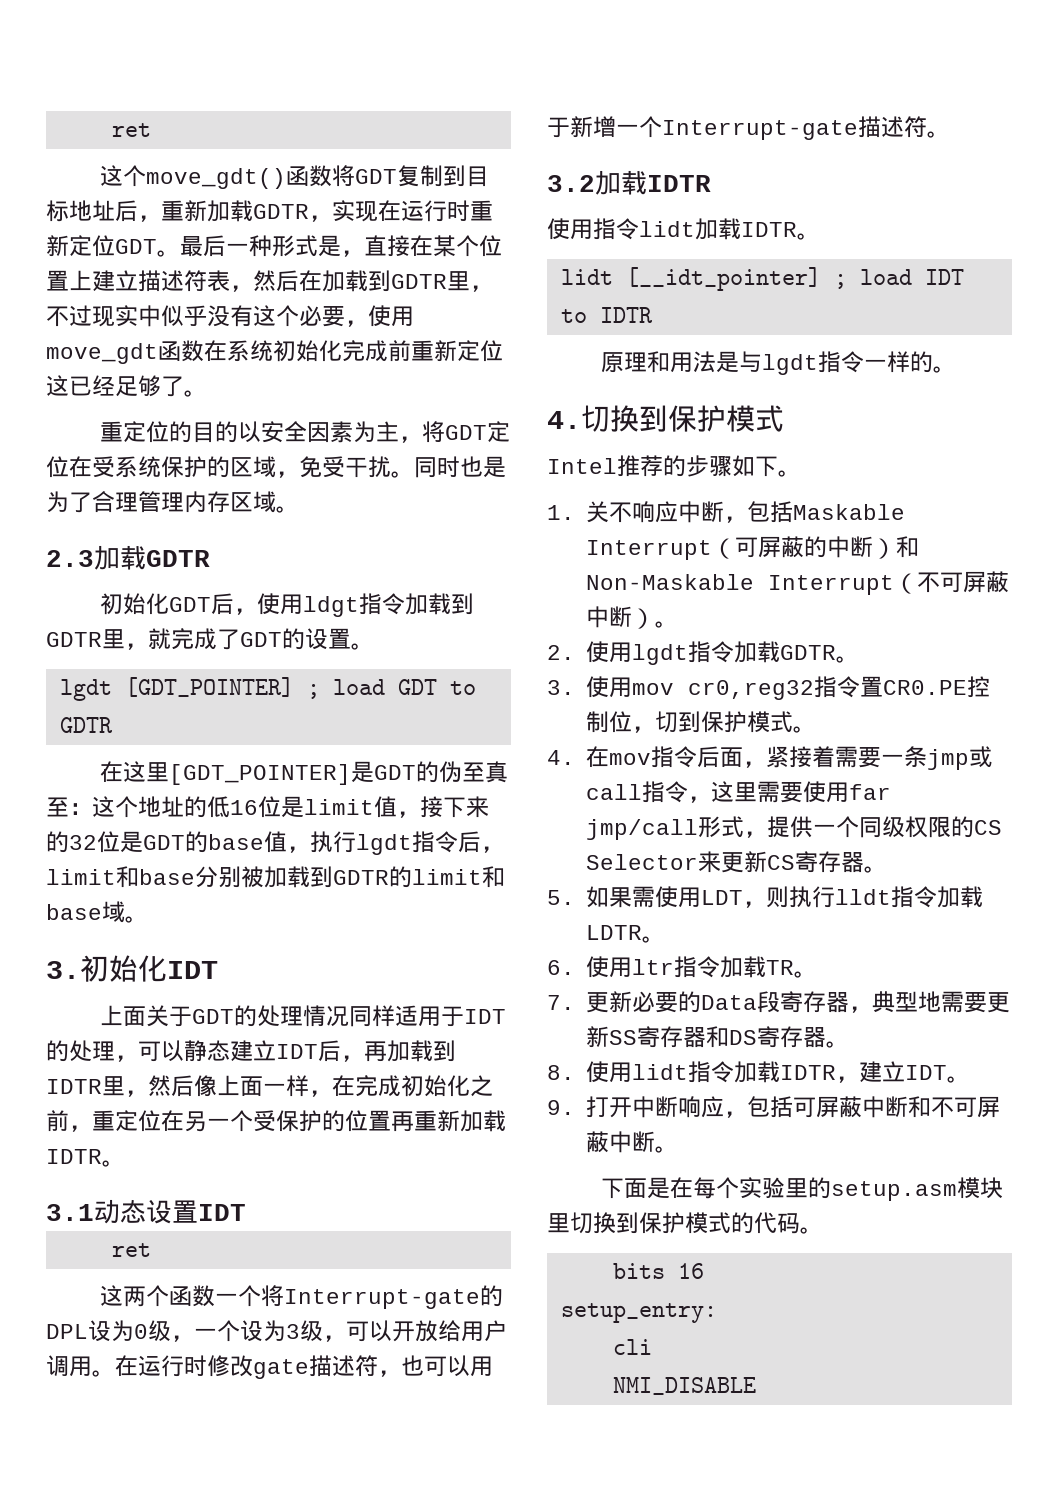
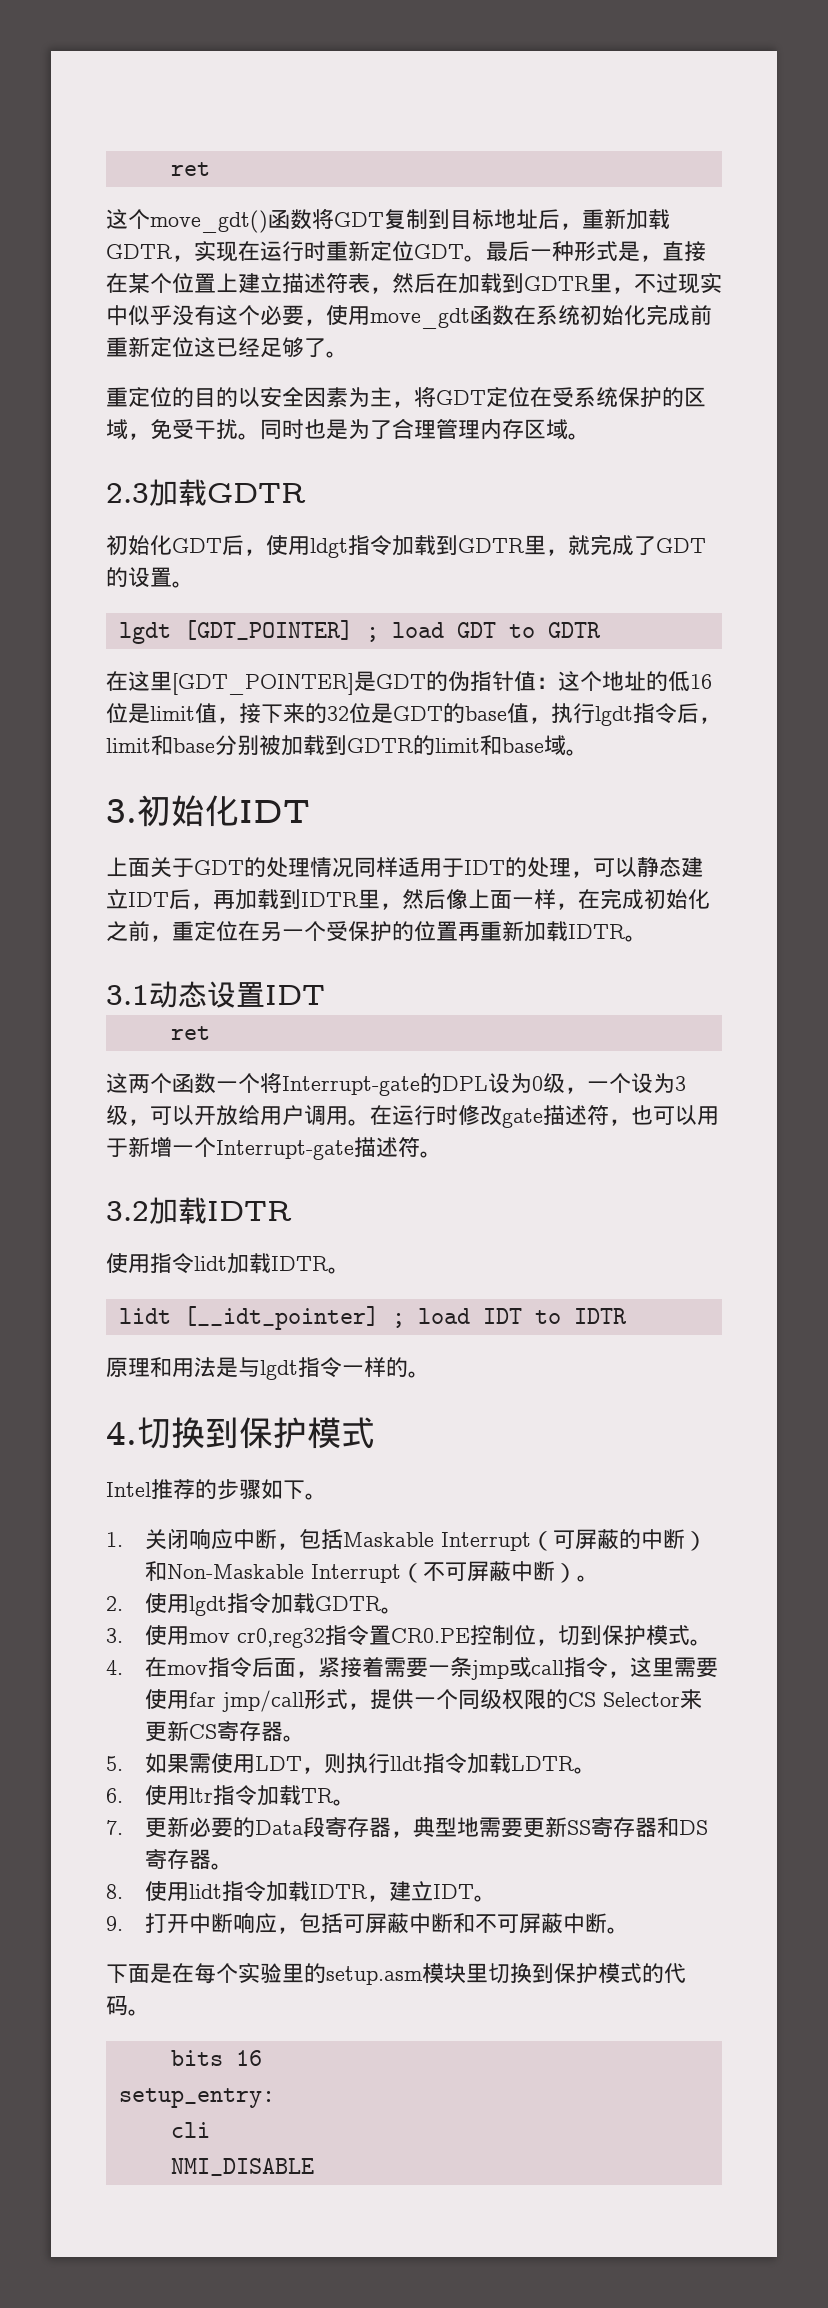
- 在这里[GDT_POINTER]是GDT的伪至真至：这个地址的低16位是limit值，接下来的32位是GDT的base值，执行lgdt指令后，limit和base分别被加载到GDTR的limit和base域。
+ 在这里[GDT_POINTER]是GDT的伪指针值：这个地址的低16位是limit值，接下来的32位是GDT的base值，执行lgdt指令后，limit和base分别被加载到GDTR的limit和base域。
- 1.关不响应中断，包括Maskable Interrupt（可屏蔽的中断）和Non-Maskable Interrupt（不可屏蔽中断）。
+ 1.关闭响应中断，包括Maskable Interrupt（可屏蔽的中断）和Non-Maskable Interrupt（不可屏蔽中断）。

